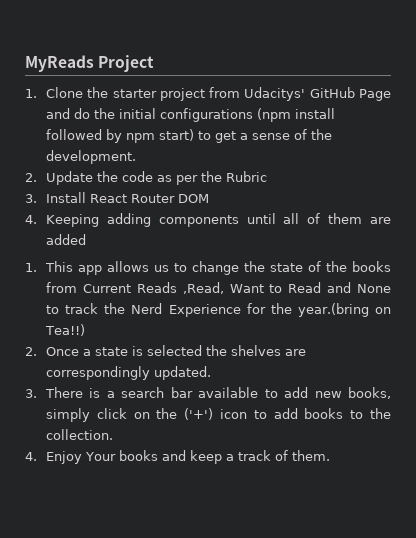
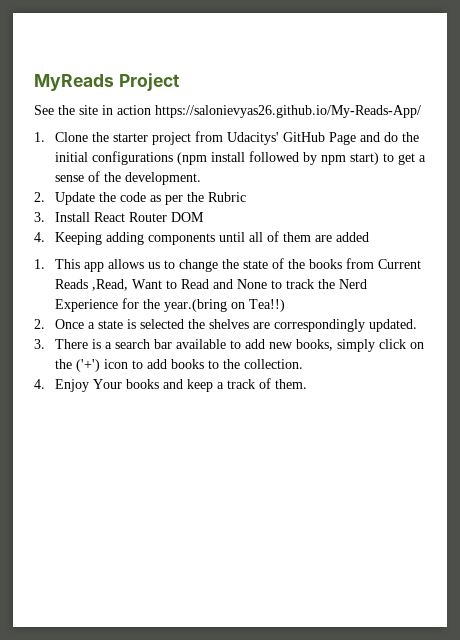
+ See the site in action https://salonievyas26.github.io/My-Reads-App/

